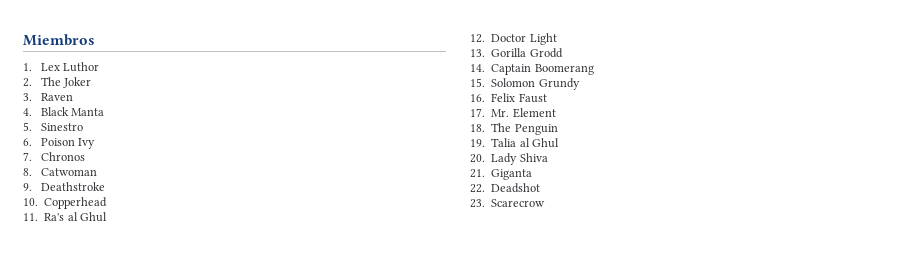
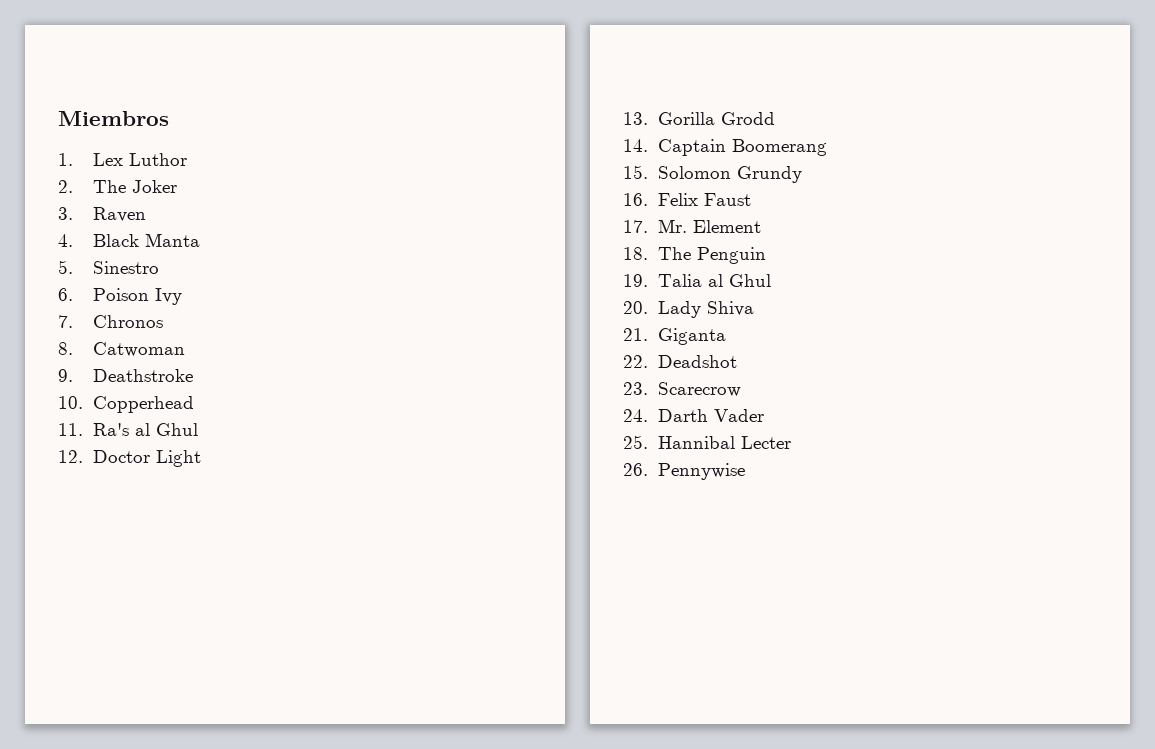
+ 24. Darth Vader
+ 25. Hannibal Lecter
+ 26. Pennywise

